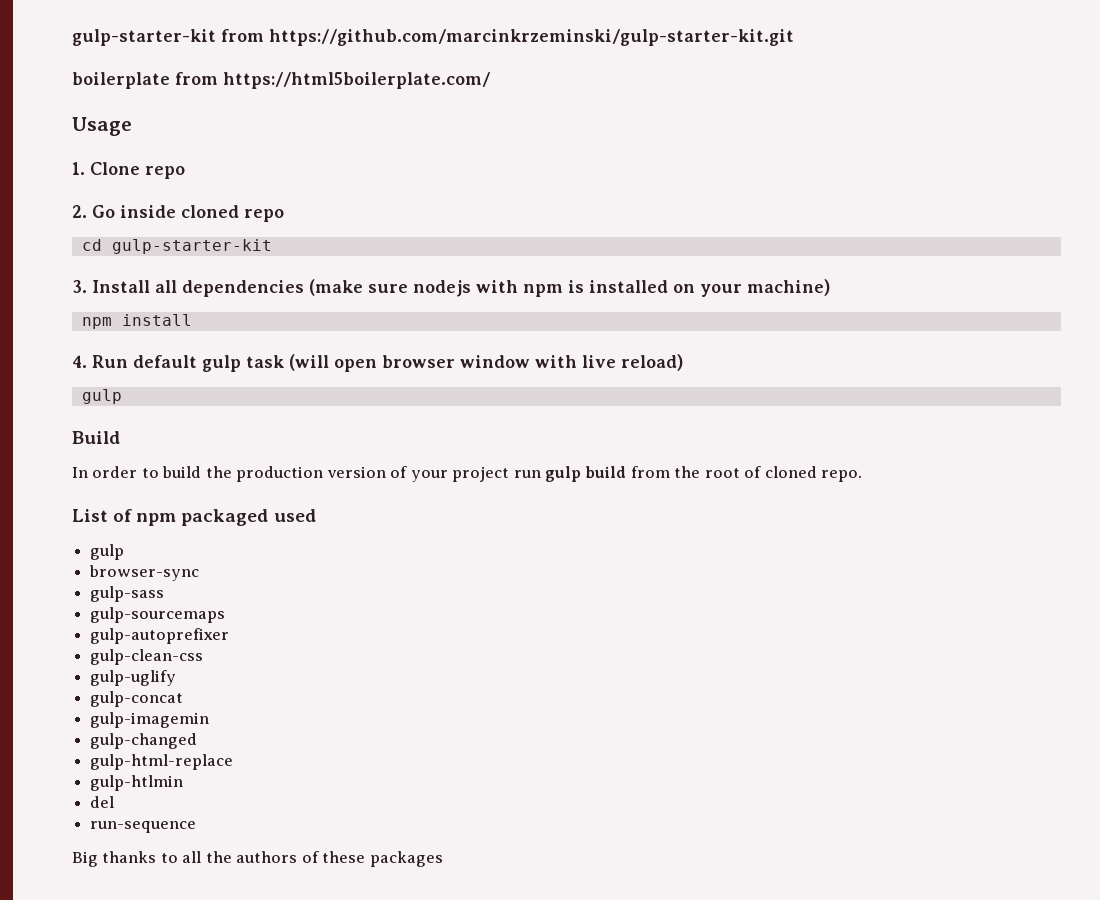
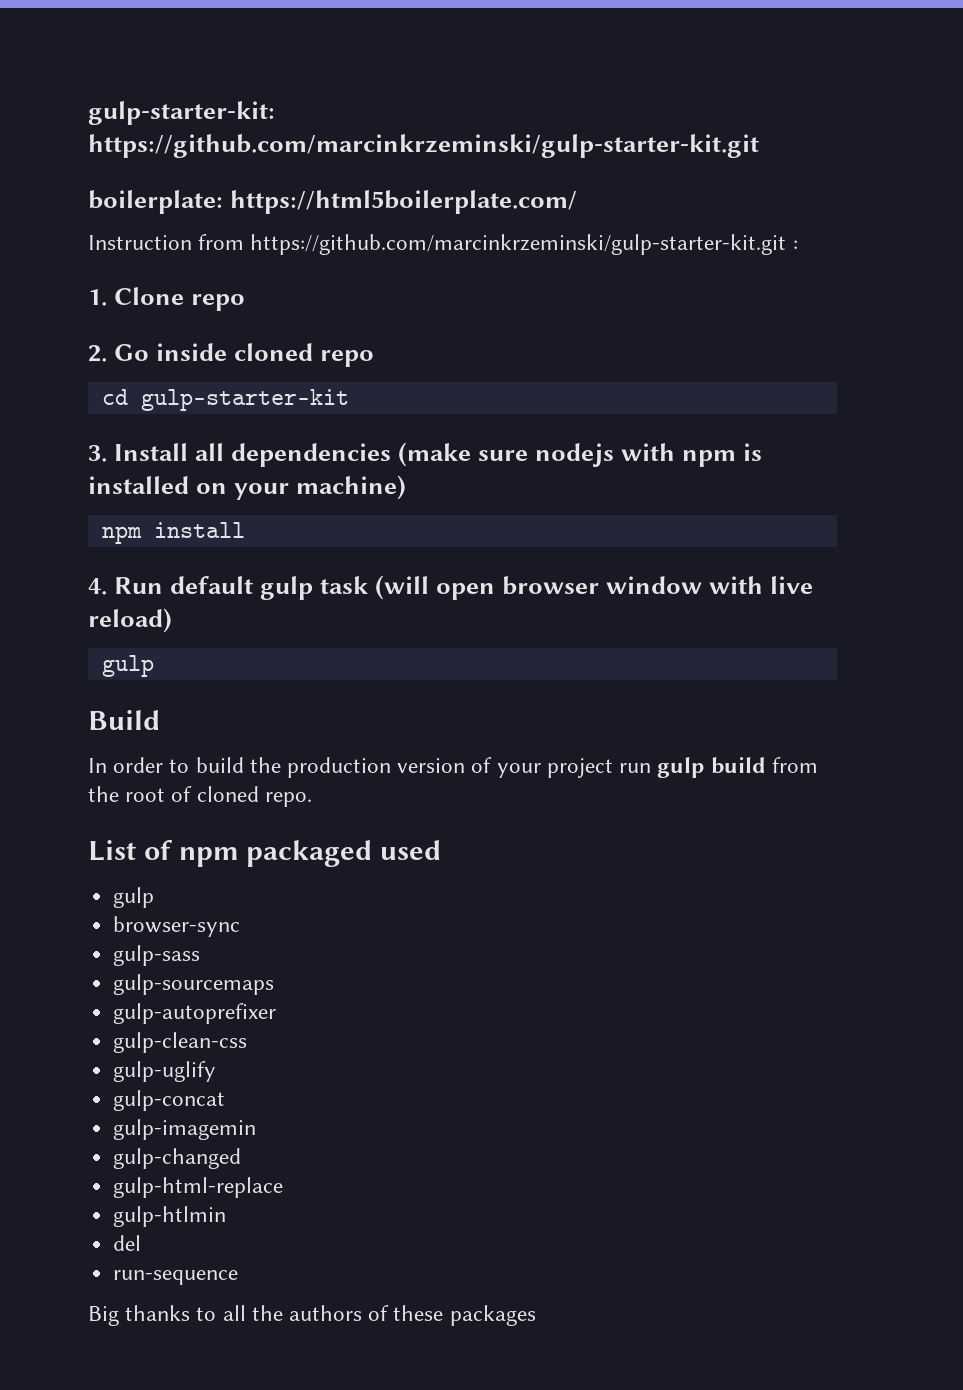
- gulp-starter-kit from https://github.com/marcinkrzeminski/gulp-starter-kit.git
- boilerplate from https://html5boilerplate.com/
- Usage
+ gulp-starter-kit: https://github.com/marcinkrzeminski/gulp-starter-kit.git
+ boilerplate: https://html5boilerplate.com/
+ Instruction from https://github.com/marcinkrzeminski/gulp-starter-kit.git :

